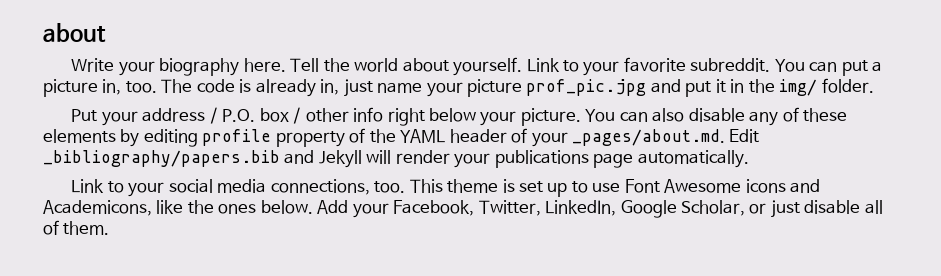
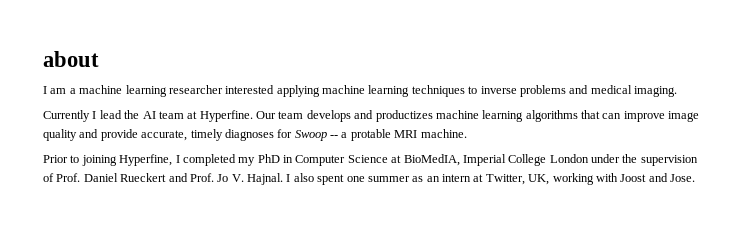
- Write your biography here. Tell the world about yourself. Link to your favorite subreddit. You can put a picture in, too. The code is already in, just name your picture prof_pic.jpg and put it in the img/ folder.
- Put your address / P.O. box / other info right below your picture. You can also disable any of these elements by editing profile property of the YAML header of your _pages/about.md. Edit _bibliography/papers.bib and Jekyll will render your publications page automatically.
- Link to your social media connections, too. This theme is set up to use Font Awesome icons and Academicons, like the ones below. Add your Facebook, Twitter, LinkedIn, Google Scholar, or just disable all of them.
+ I am a machine learning researcher interested applying machine learning techniques to inverse problems and medical imaging.
+ Currently I lead the AI team at Hyperfine. Our team develops and productizes machine learning algorithms that can improve image quality and provide accurate, timely diagnoses for Swoop -- a protable MRI machine.
+ Prior to joining Hyperfine, I completed my PhD in Computer Science at BioMedIA, Imperial College London under the supervision of Prof. Daniel Rueckert and Prof. Jo V. Hajnal. I also spent one summer as an intern at Twitter, UK, working with Joost and Jose.

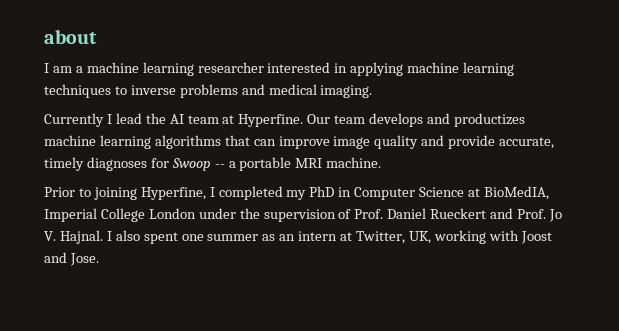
- I am a machine learning researcher interested applying machine learning techniques to inverse problems and medical imaging.
+ I am a machine learning researcher interested in applying machine learning techniques to inverse problems and medical imaging.
- Our team develops and productizes machine learning algorithms that can improve image quality and provide accurate, timely diagnoses for Swoop -- a protable MRI machine.
+ Our team develops and productizes machine learning algorithms that can improve image quality and provide accurate, timely diagnoses for Swoop -- a portable MRI machine.

